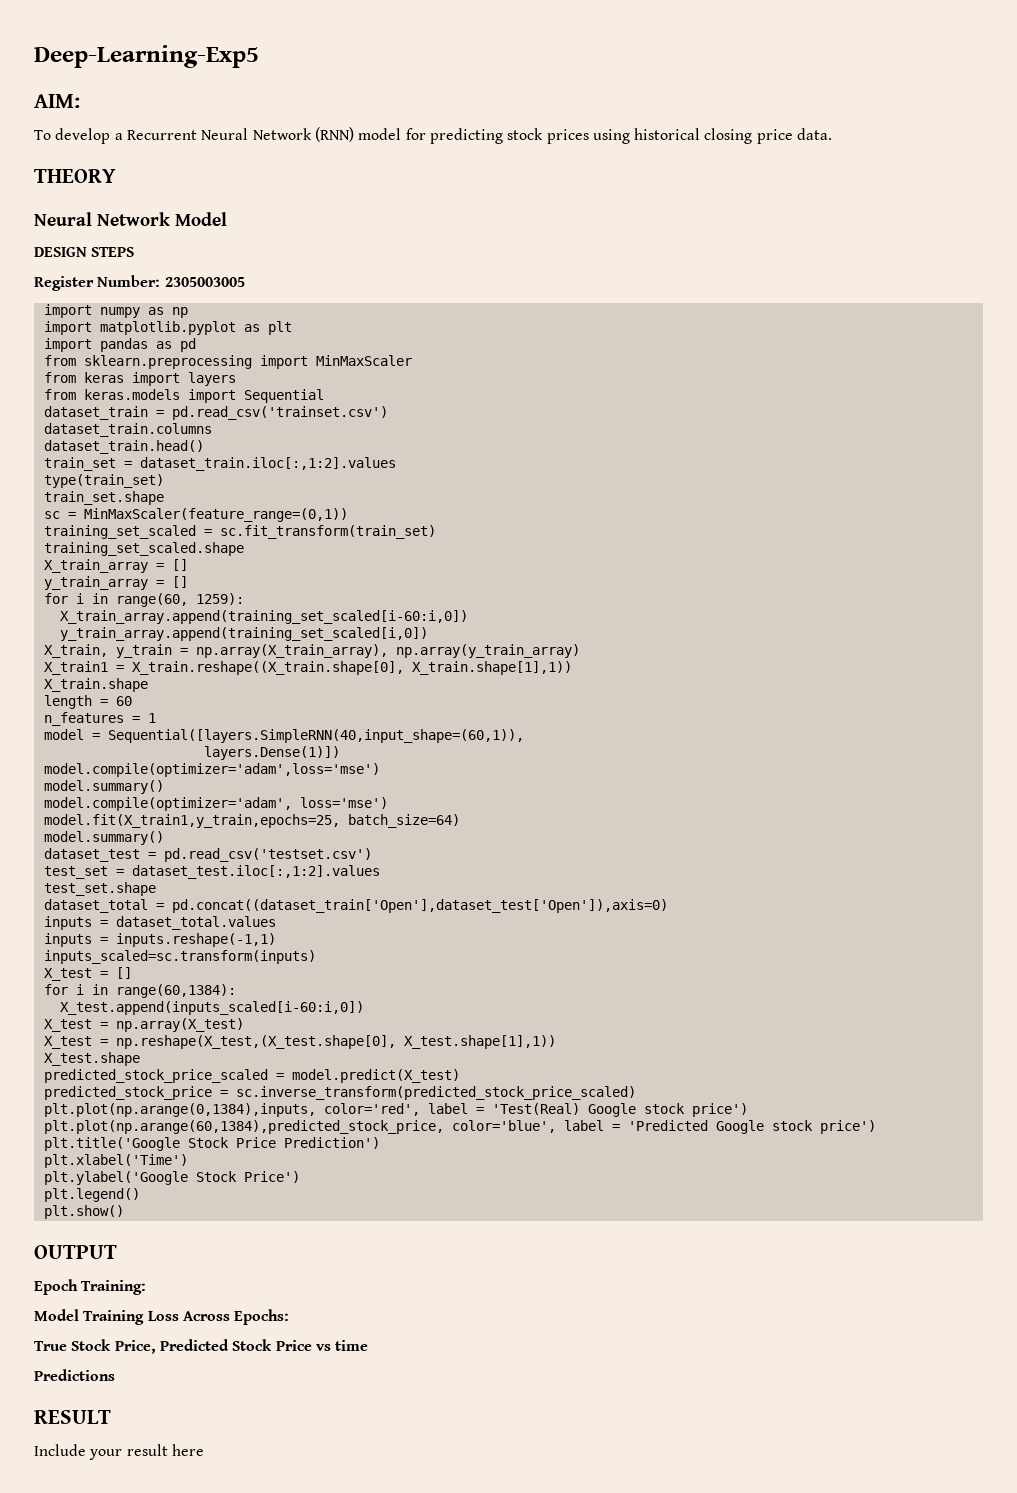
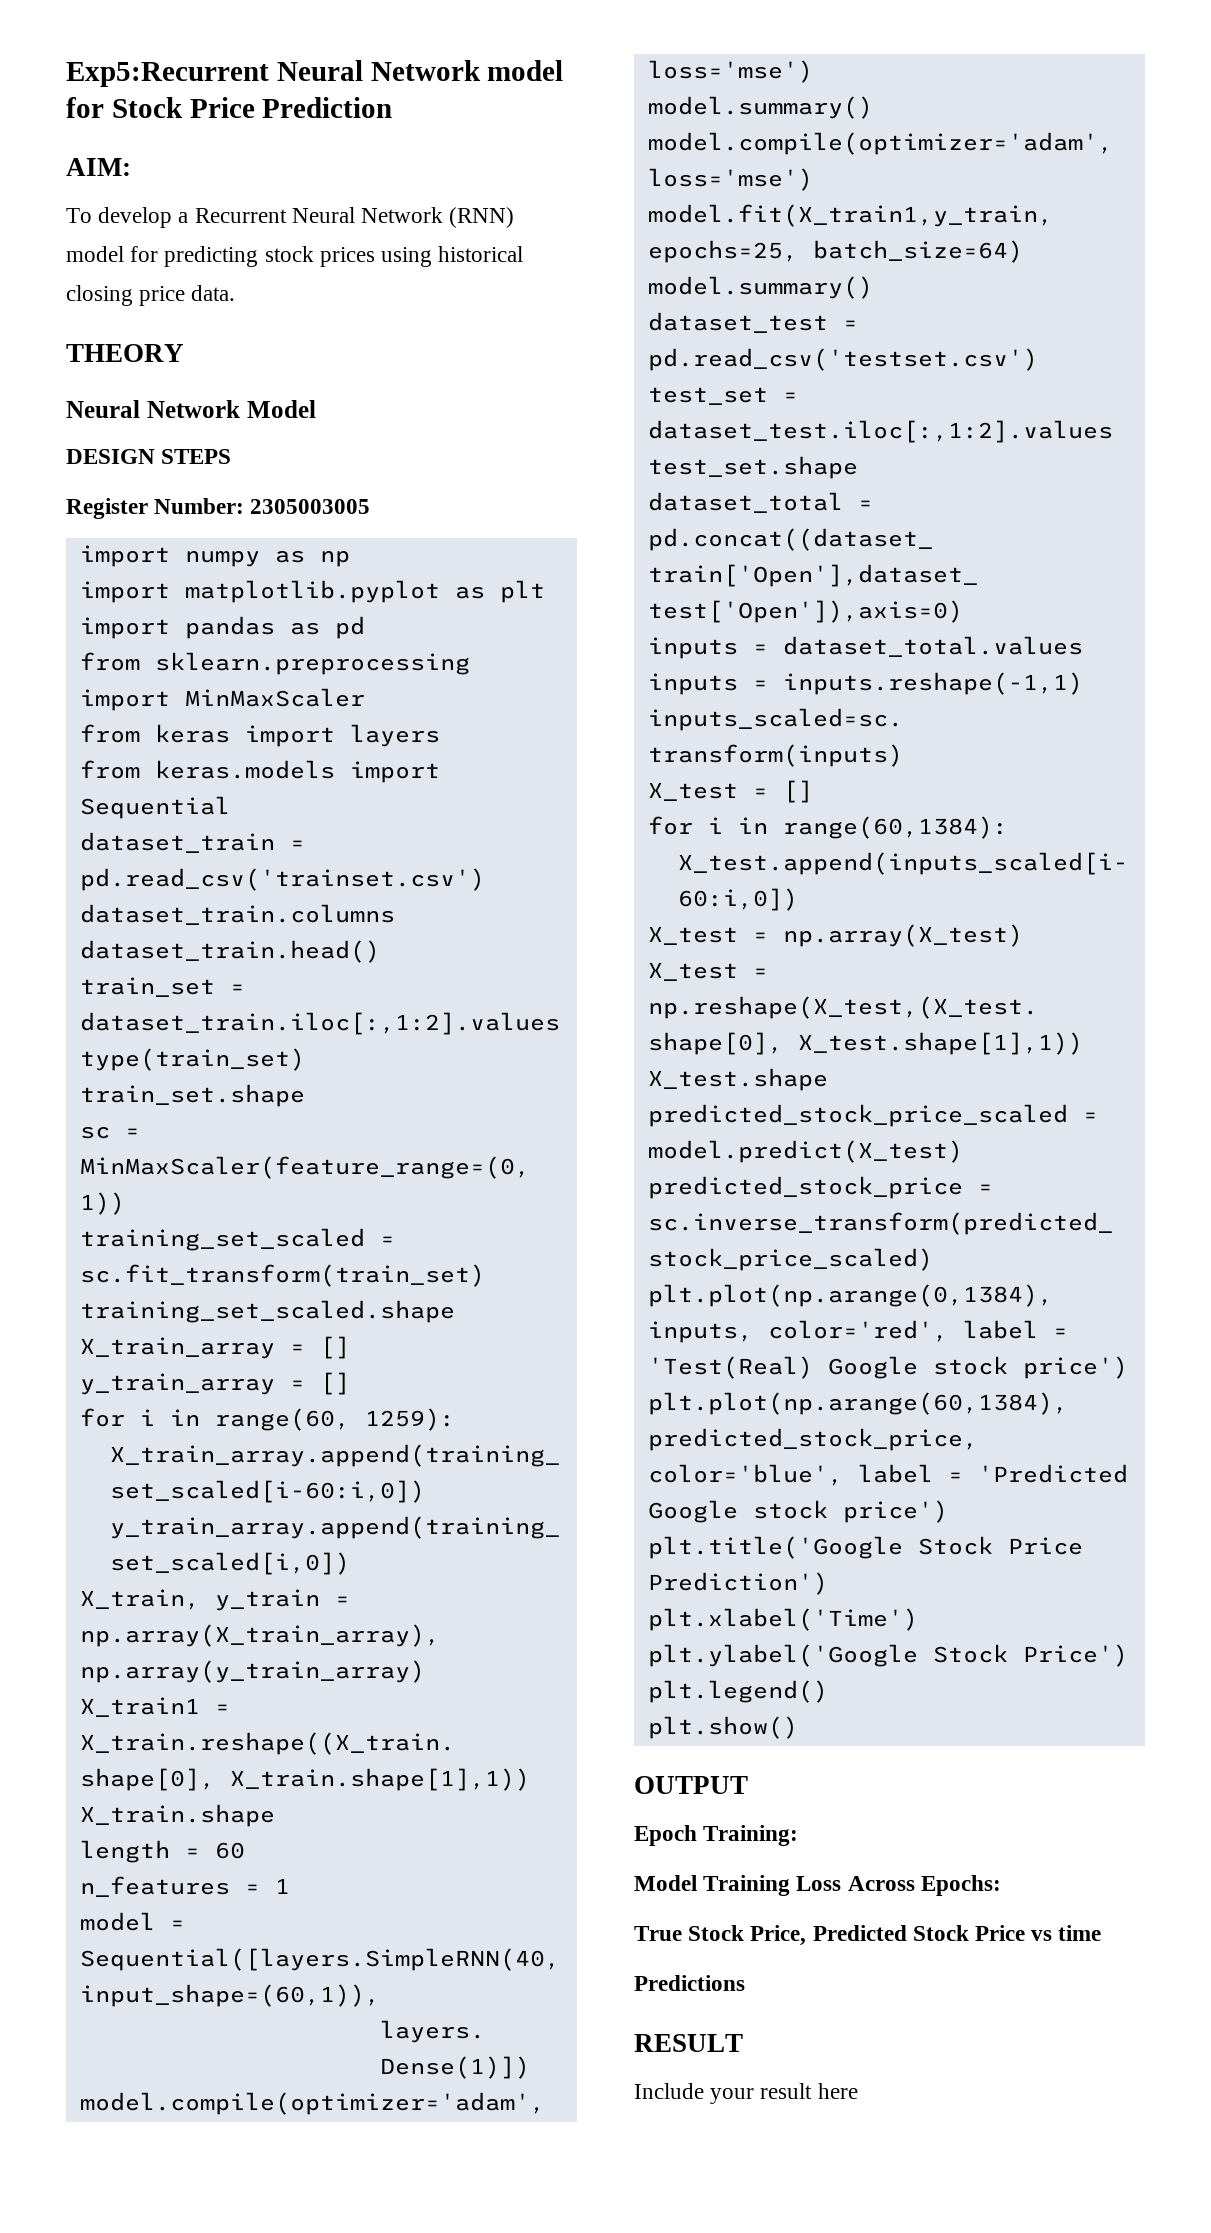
- Deep-Learning-Exp5
+ Exp5:Recurrent Neural Network model for Stock Price Prediction

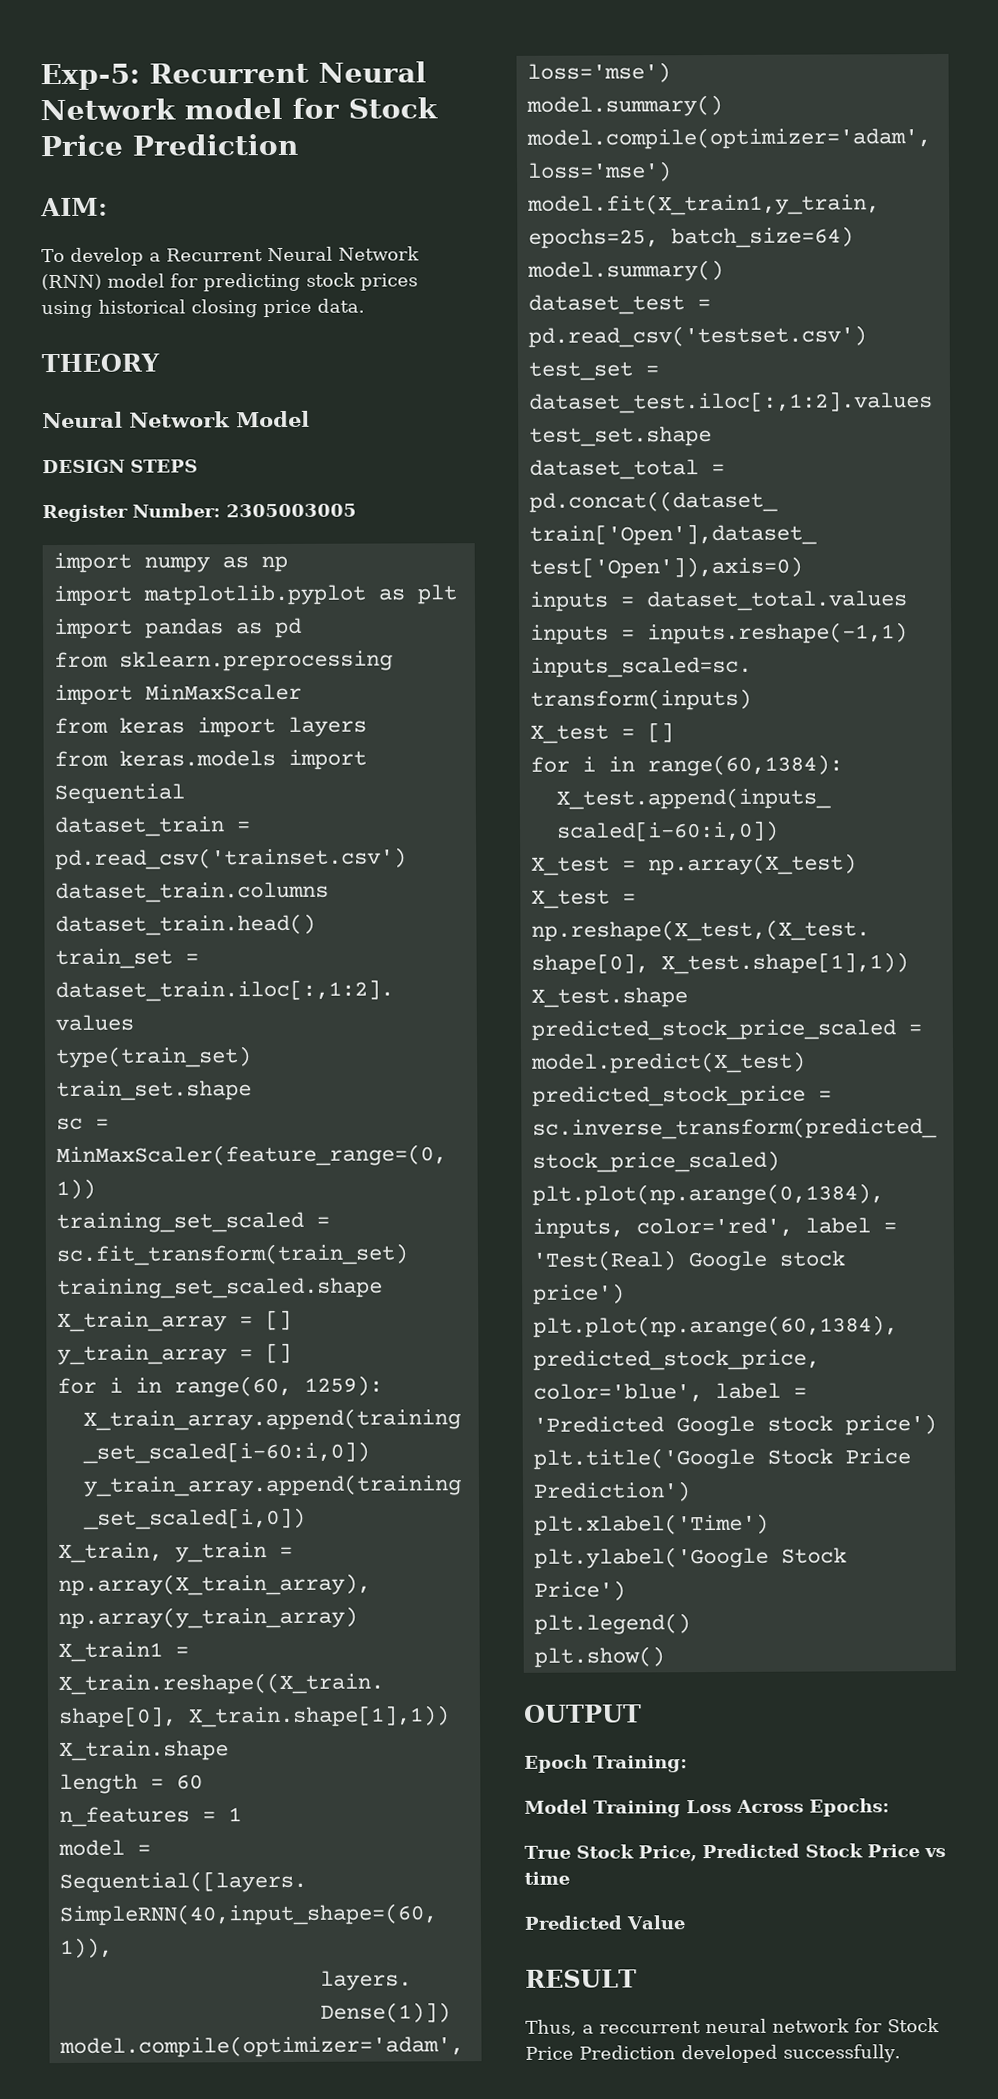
- Exp5:Recurrent Neural Network model for Stock Price Prediction
+ Exp-5: Recurrent Neural Network model for Stock Price Prediction
- Predictions
+ Predicted Value
- Include your result here
+ Thus, a reccurrent neural network for Stock Price Prediction developed successfully.

